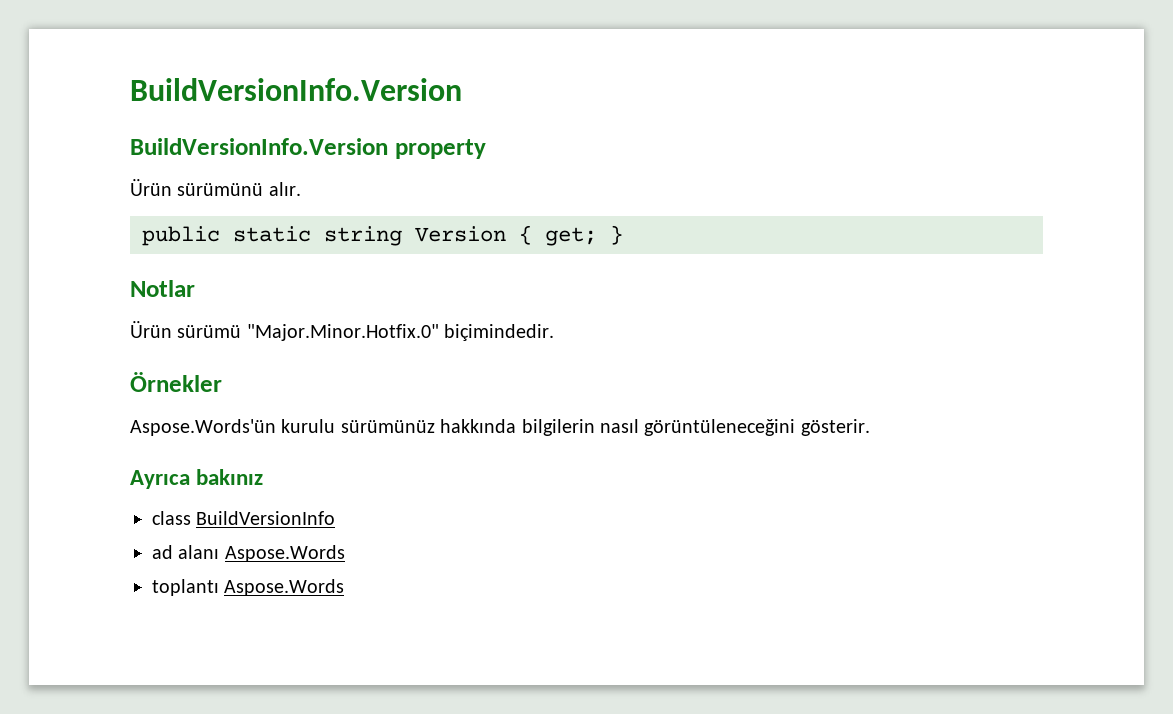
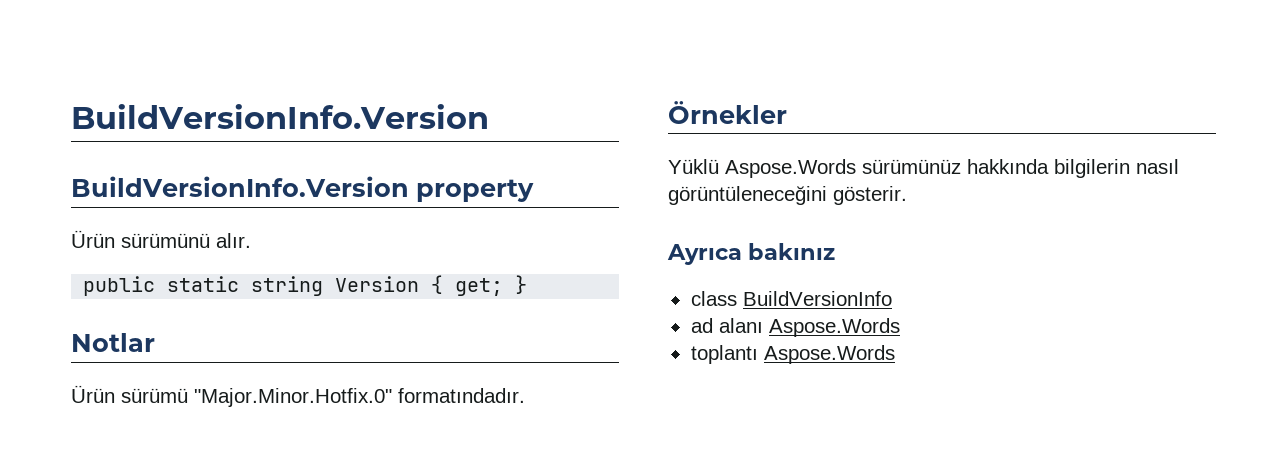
- Ürün sürümü "Major.Minor.Hotfix.0" biçimindedir.
+ Ürün sürümü "Major.Minor.Hotfix.0" formatındadır.
- Aspose.Words'ün kurulu sürümünüz hakkında bilgilerin nasıl görüntüleneceğini gösterir.
+ Yüklü Aspose.Words sürümünüz hakkında bilgilerin nasıl görüntüleneceğini gösterir.

